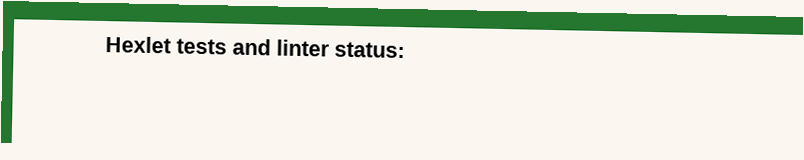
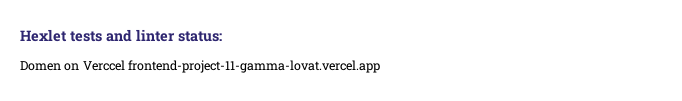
+ Domen on Verccel frontend-project-11-gamma-lovat.vercel.app

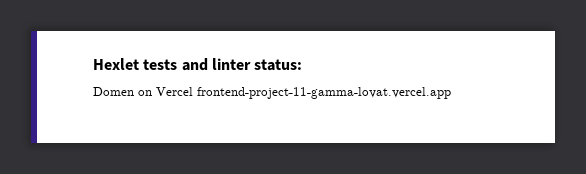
- Domen on Verccel frontend-project-11-gamma-lovat.vercel.app
+ Domen on Vercel frontend-project-11-gamma-lovat.vercel.app

